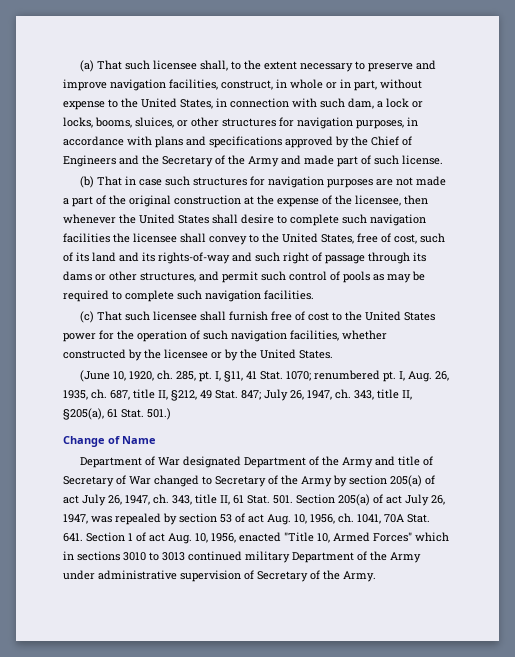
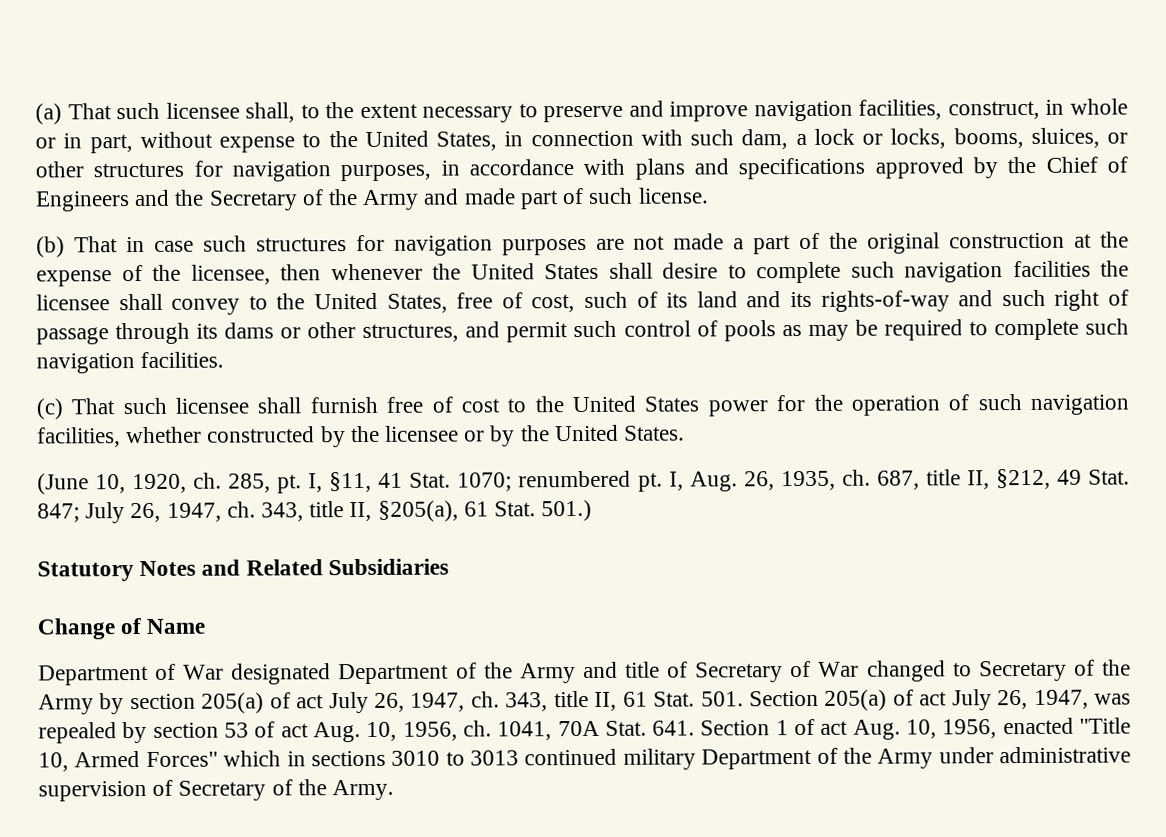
+ Statutory Notes and Related Subsidiaries

